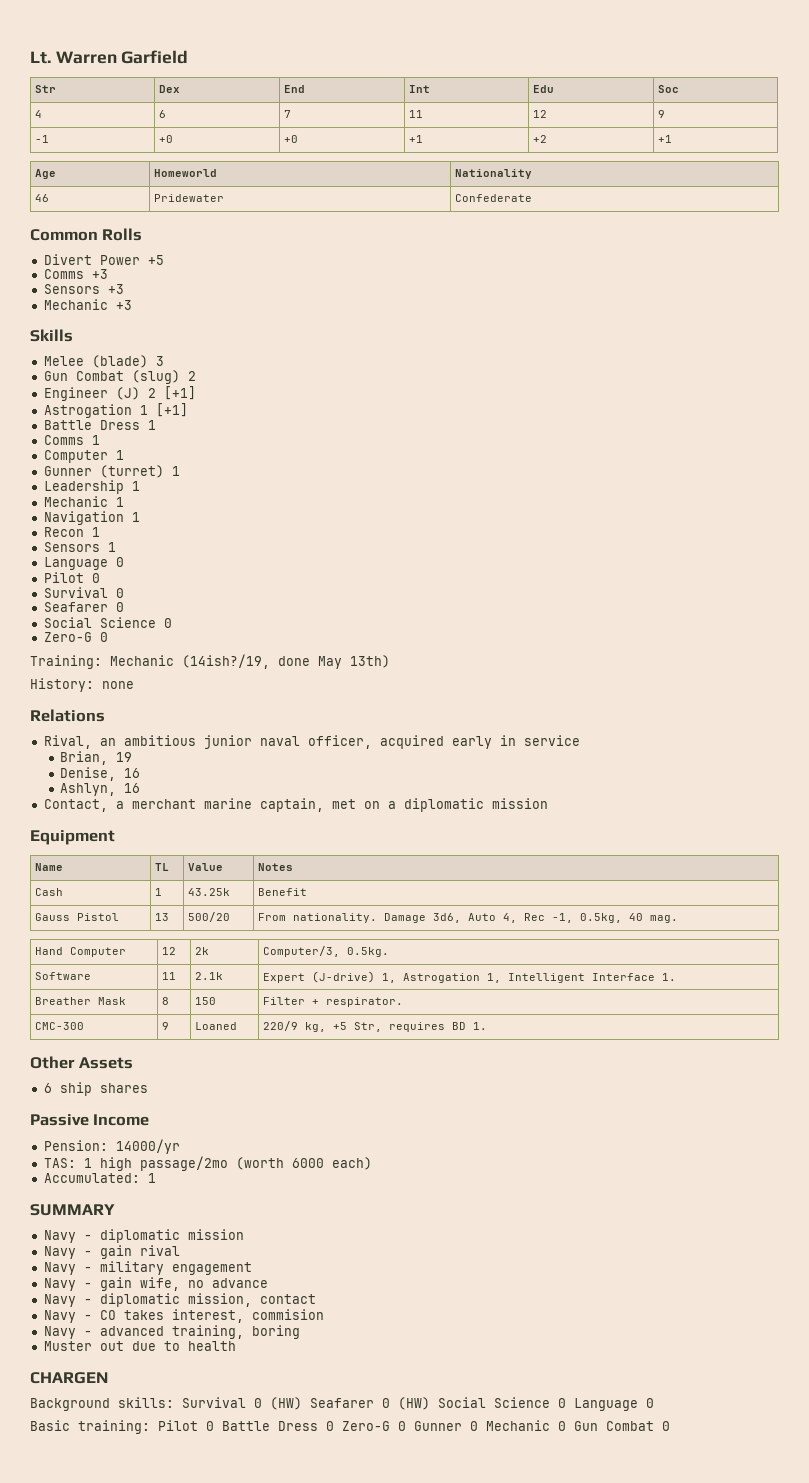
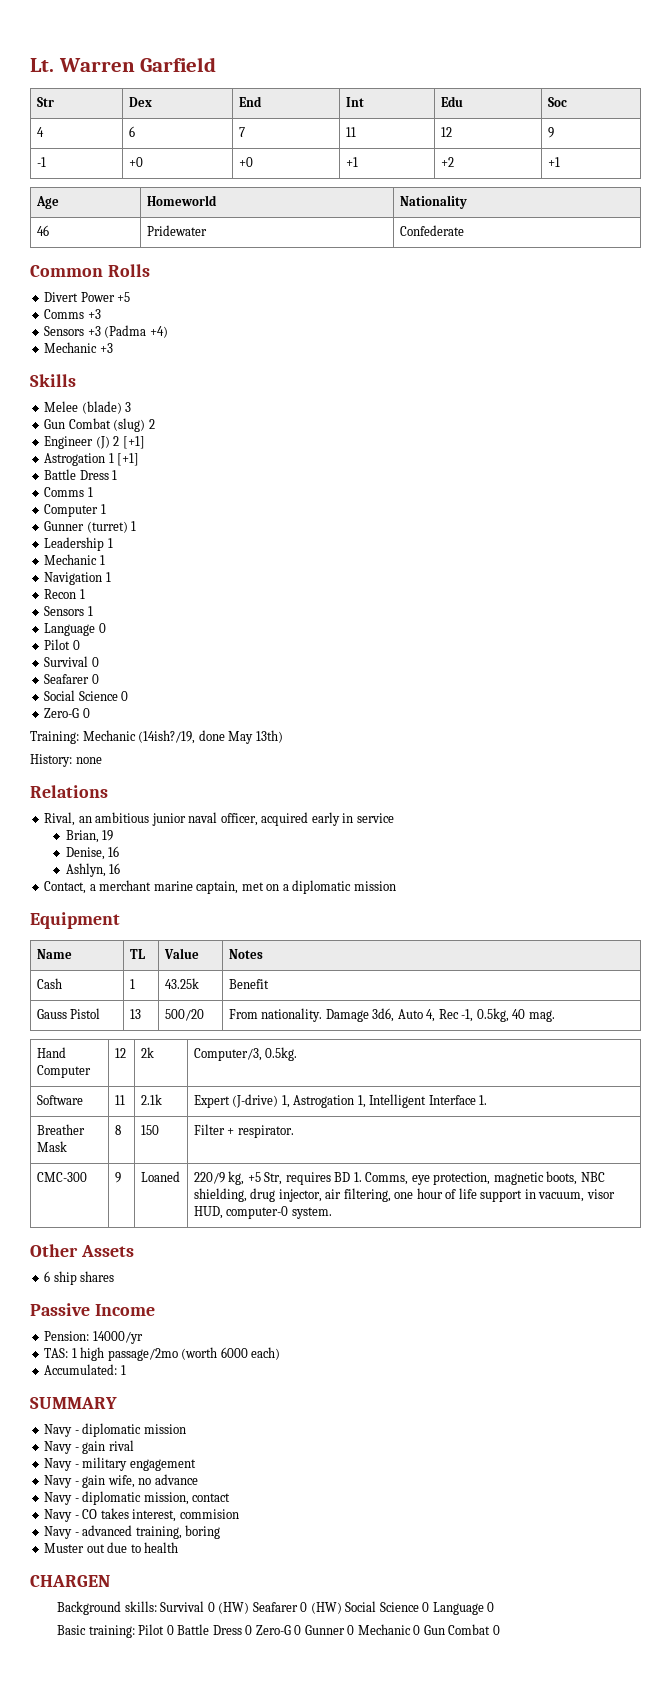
- Sensors +3
+ Sensors +3 (Padma +4)
- CMC-300 | 9 | Loaned | 220/9 kg, +5 Str, requires BD 1.
+ CMC-300 | 9 | Loaned | 220/9 kg, +5 Str, requires BD 1. Comms, eye protection, magnetic boots, NBC shielding, drug injector, air filtering, one hour of life support in vacuum, visor HUD, computer-0 system.

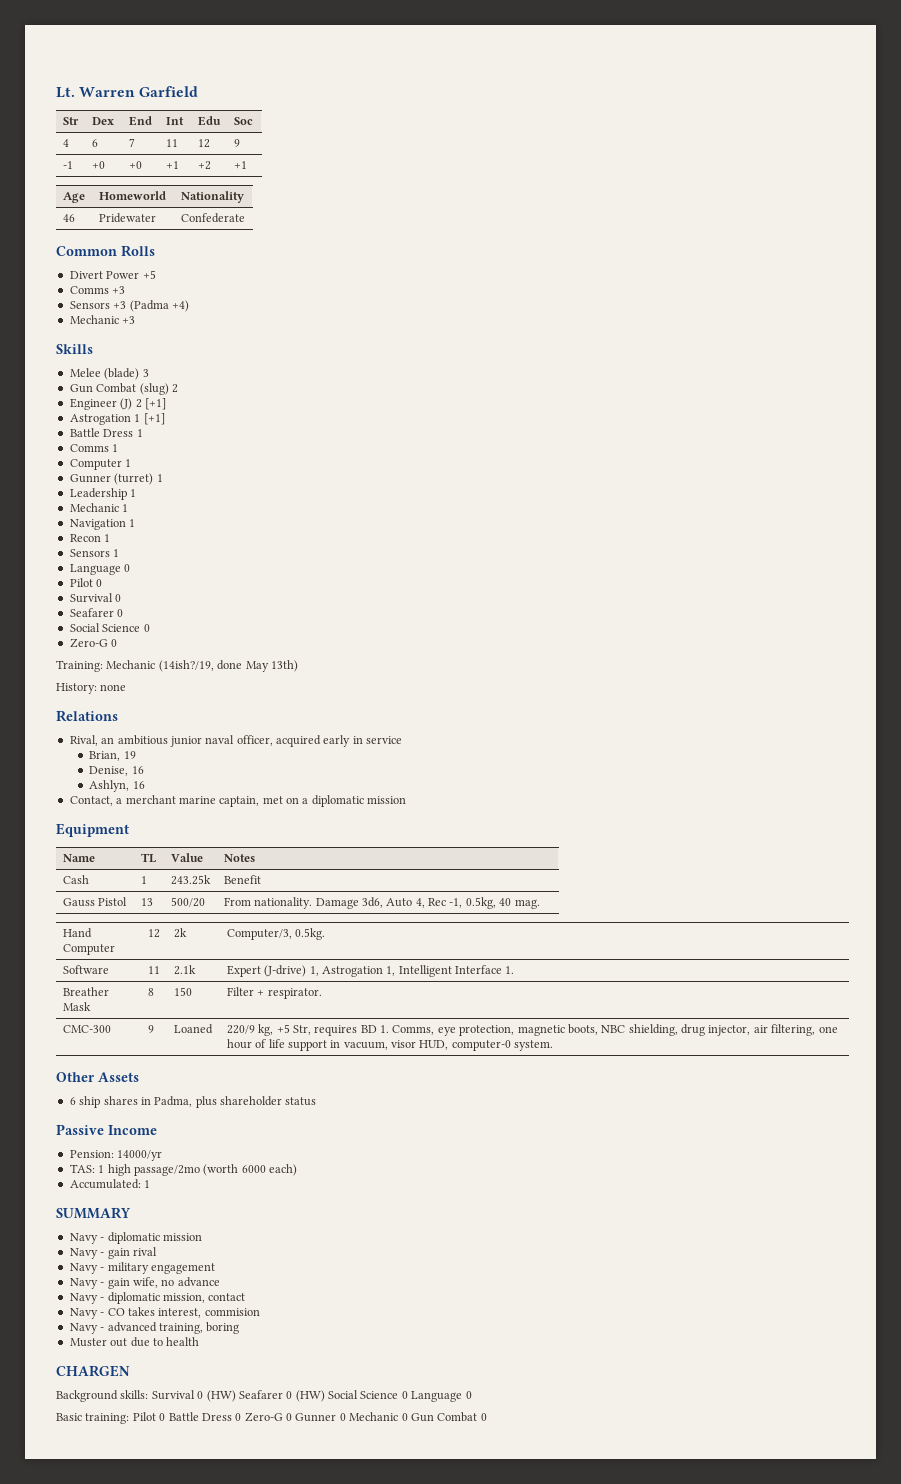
- Cash | 1 | 43.25k | Benefit
+ Cash | 1 | 243.25k | Benefit
- 6 ship shares
+ 6 ship shares in Padma, plus shareholder status

